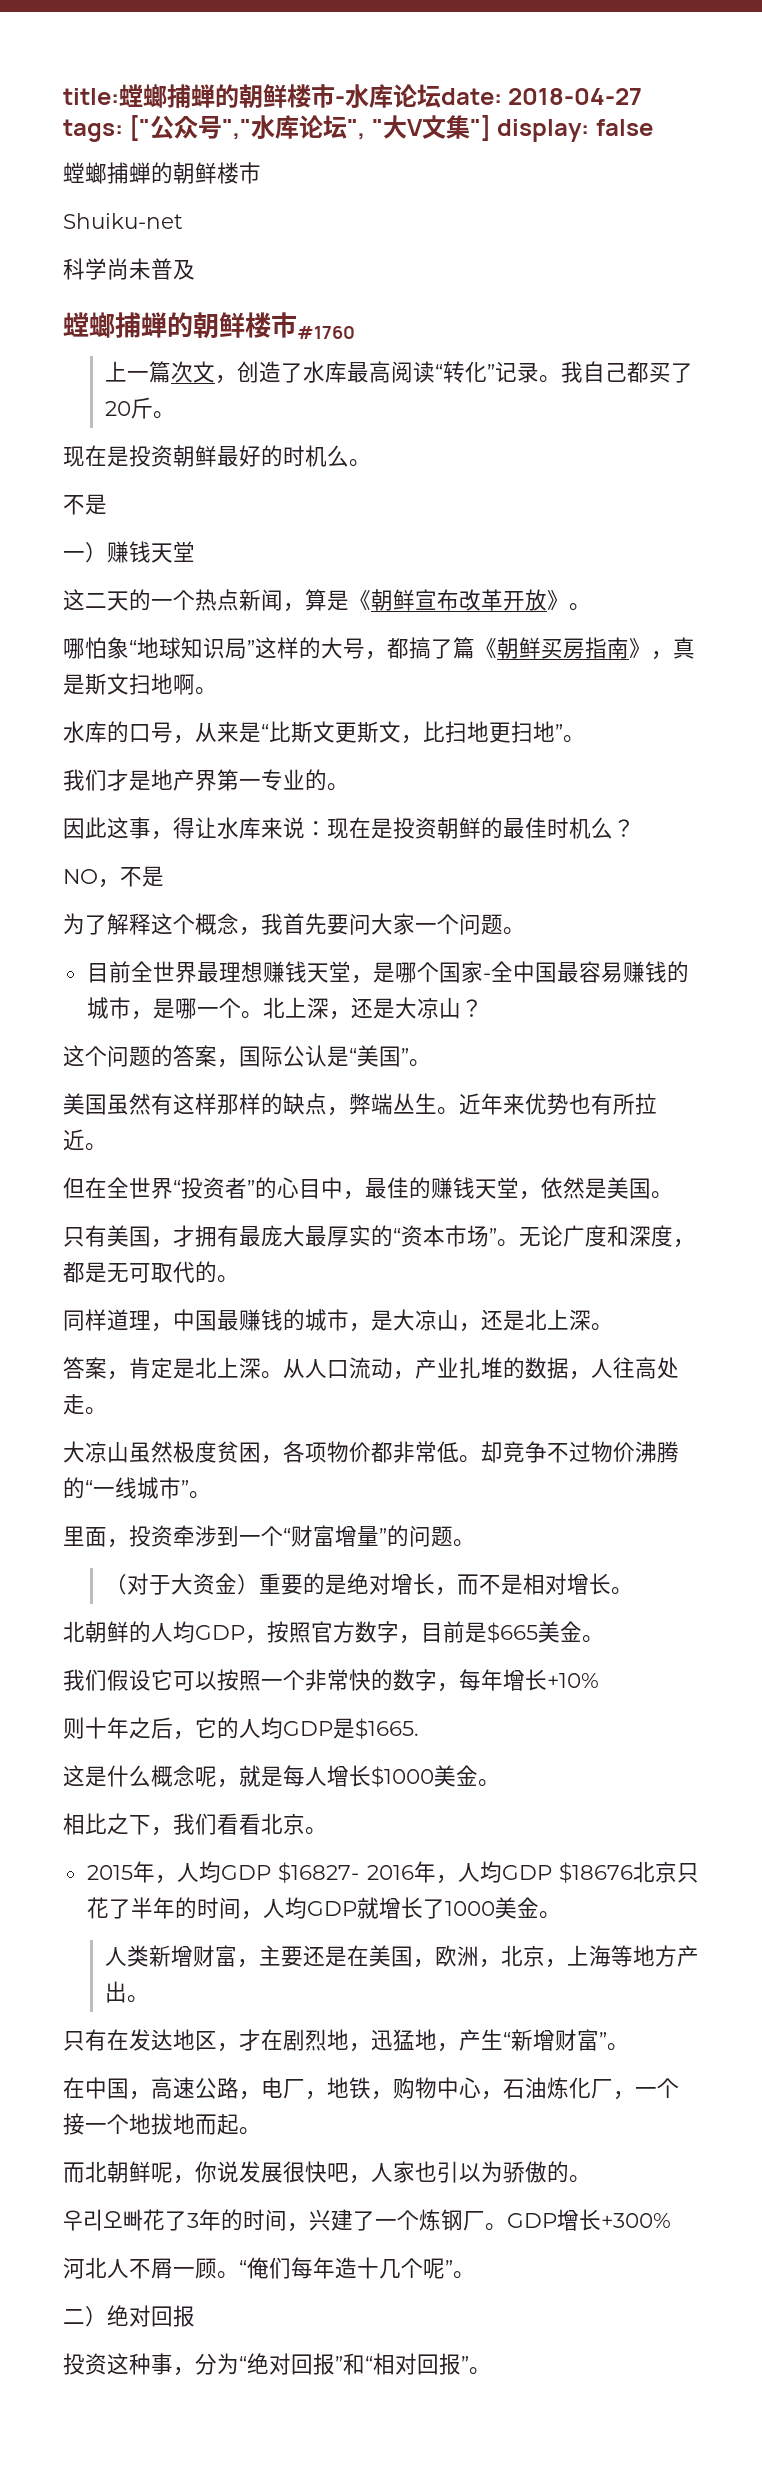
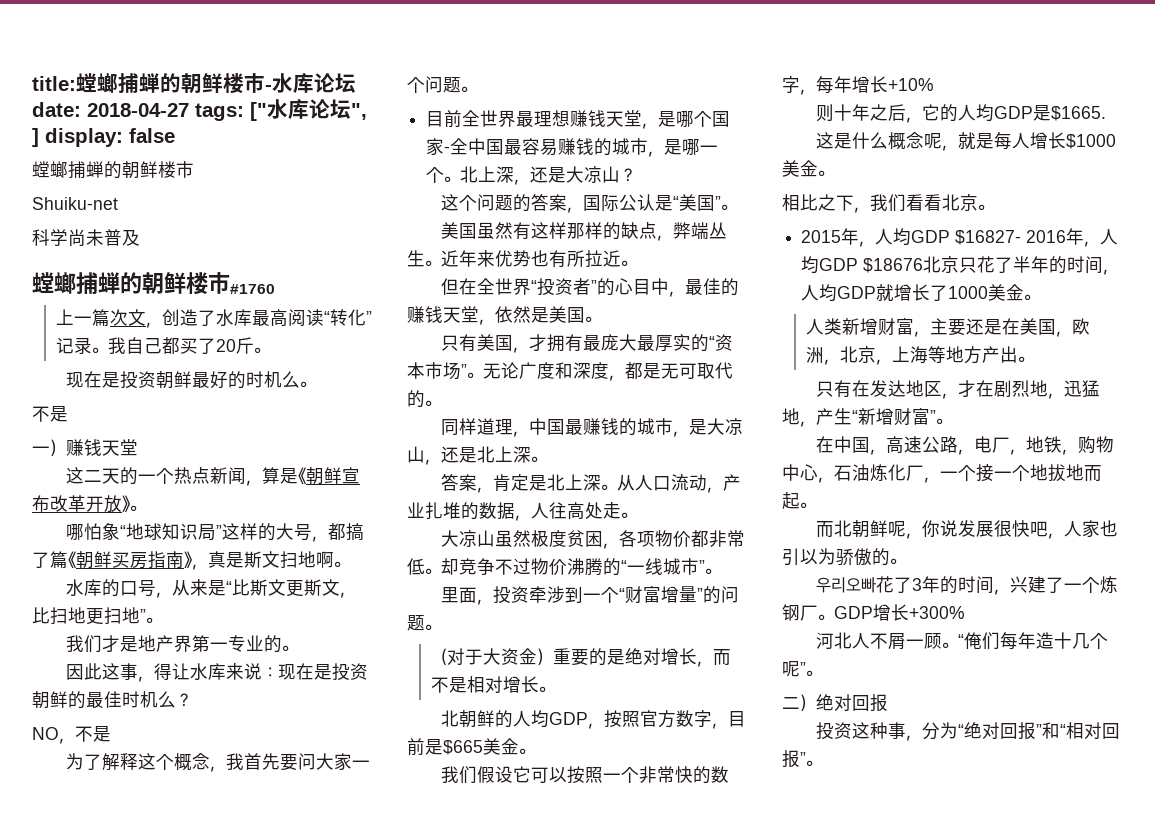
- title:螳螂捕蝉的朝鲜楼市-水库论坛date: 2018-04-27 tags: ["公众号","水库论坛", "大V文集"] display: false
+ title:螳螂捕蝉的朝鲜楼市-水库论坛date: 2018-04-27 tags: ["水库论坛", ] display: false

